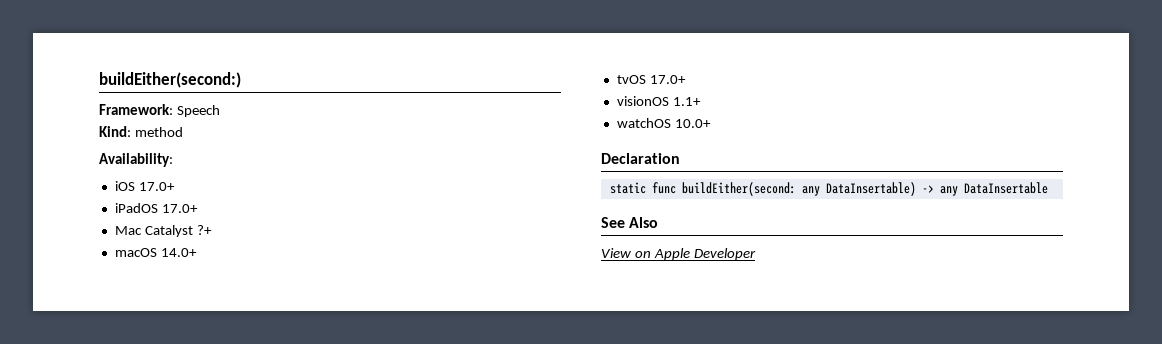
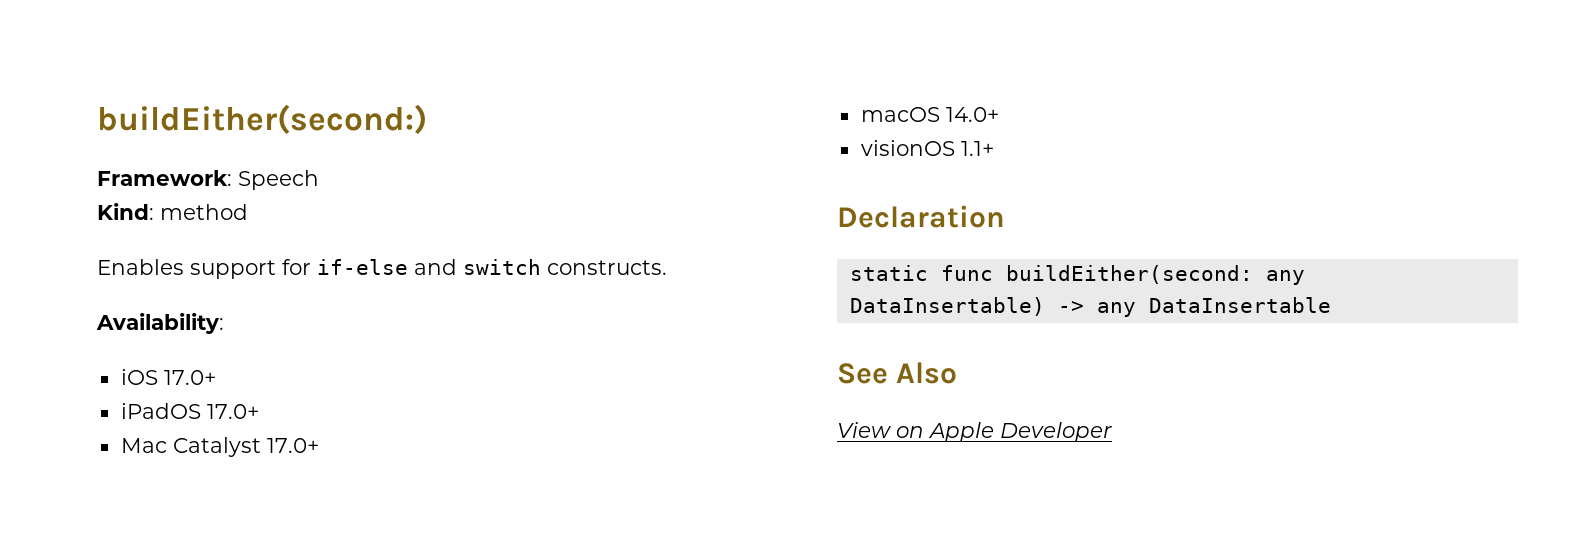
+ Enables support for if-else and switch constructs.
- Mac Catalyst ?+
+ Mac Catalyst 17.0+
- tvOS 17.0+
- watchOS 10.0+

